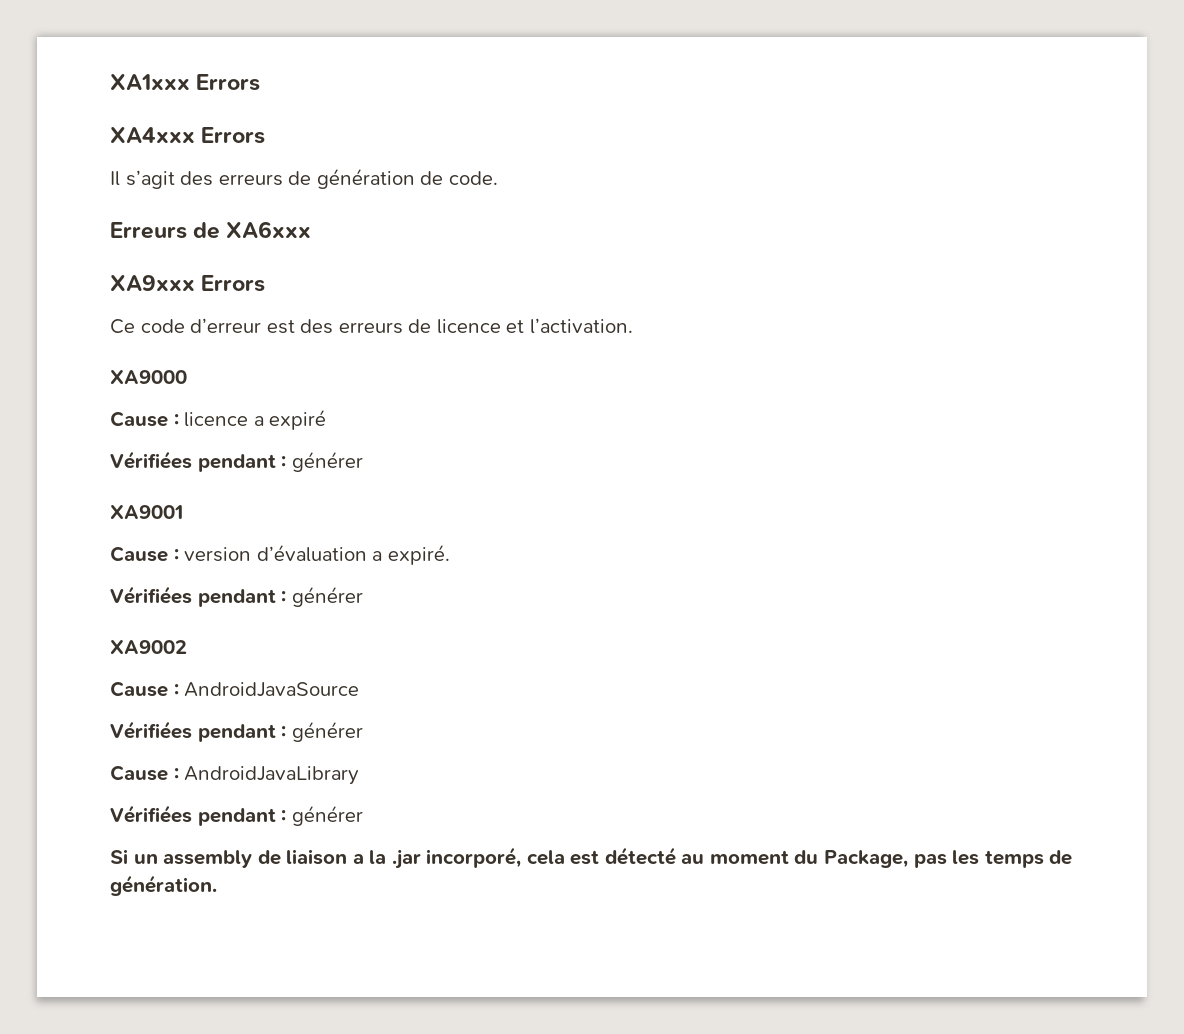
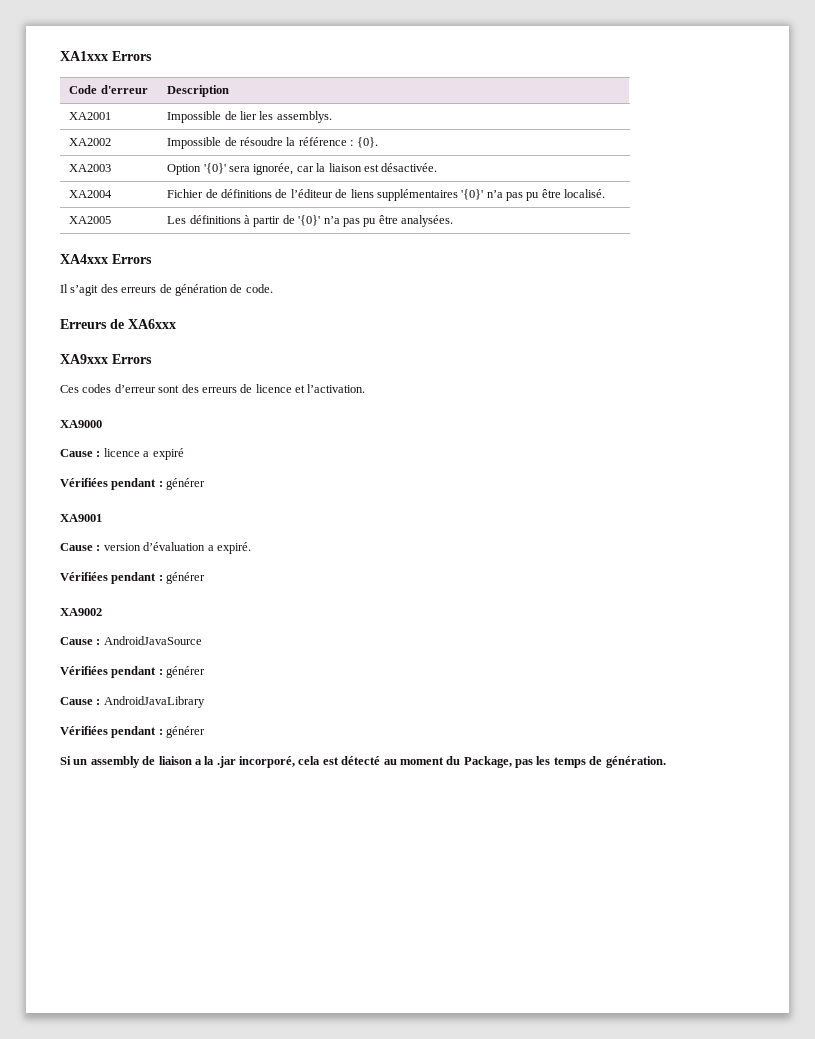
+ Code d'erreur | Description
+ XA2001 | Impossible de lier les assemblys.
+ XA2002 | Impossible de résoudre la référence : {0}.
+ XA2003 | Option '{0}' sera ignorée, car la liaison est désactivée.
+ XA2004 | Fichier de définitions de l’éditeur de liens supplémentaires '{0}' n’a pas pu être localisé.
+ XA2005 | Les définitions à partir de '{0}' n’a pas pu être analysées.
- Ce code d’erreur est des erreurs de licence et l’activation.
+ Ces codes d’erreur sont des erreurs de licence et l’activation.

